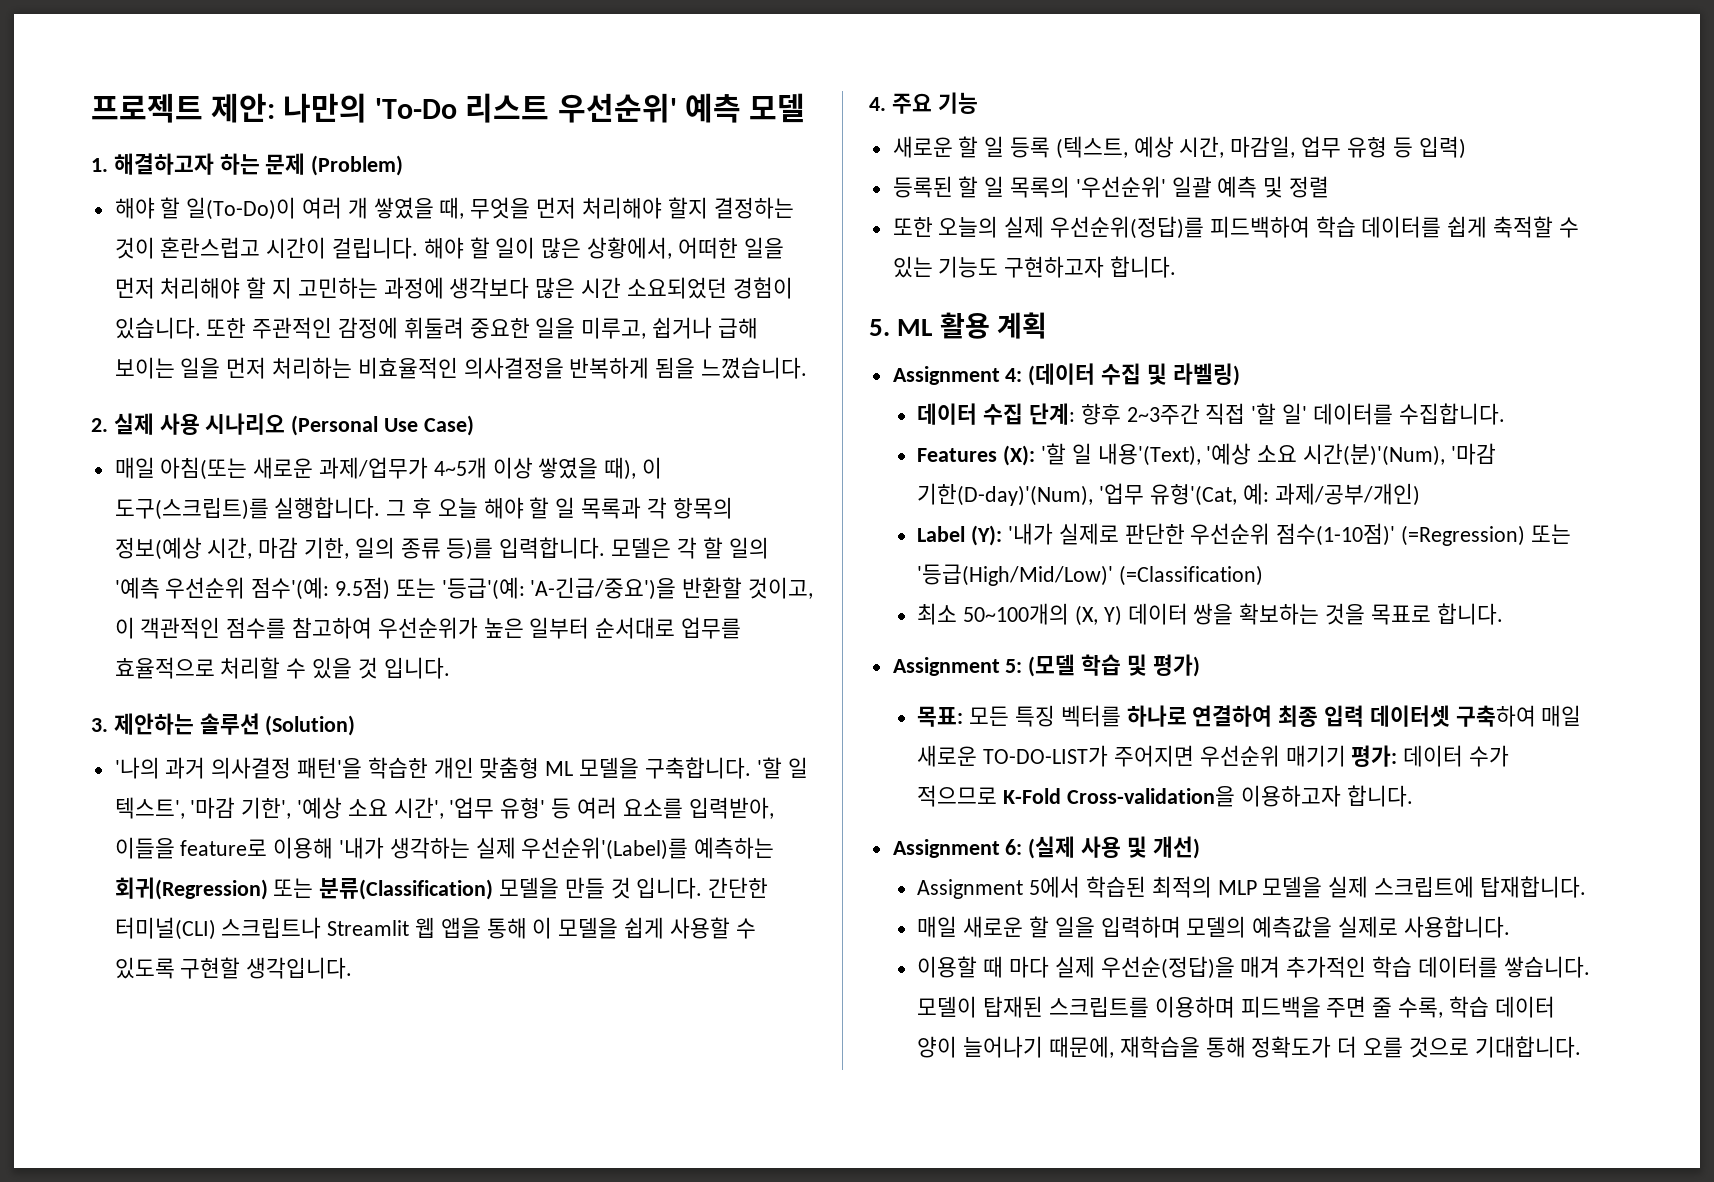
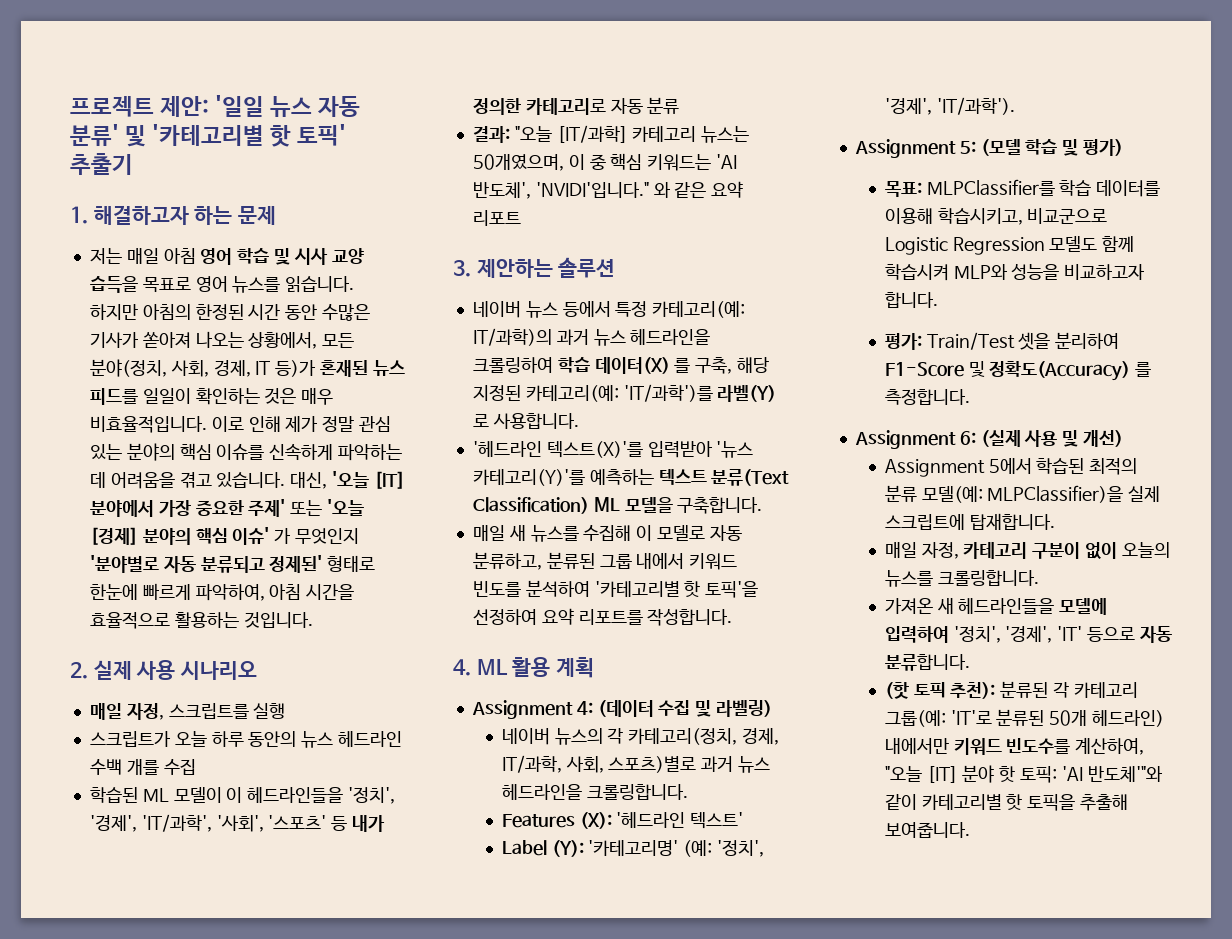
- 프로젝트 제안: 나만의 'To-Do 리스트 우선순위' 예측 모델
- 1. 해결하고자 하는 문제 (Problem)
- 해야 할 일(To-Do)이 여러 개 쌓였을 때, 무엇을 먼저 처리해야 할지 결정하는 것이 혼란스럽고 시간이 걸립니다. 해야 할 일이 많은 상황에서, 어떠한 일을 먼저 처리해야 할 지 고민하는 과정에 생각보다 많은 시간 소요되었던 경험이 있습니다. 또한 주관적인 감정에 휘둘려 중요한 일을 미루고, 쉽거나 급해 보이는 일을 먼저 처리하는 비효율적인 의사결정을 반복하게 됨을 느꼈습니다.
- 2. 실제 사용 시나리오 (Personal Use Case)
- 매일 아침(또는 새로운 과제/업무가 4~5개 이상 쌓였을 때), 이 도구(스크립트)를 실행합니다. 그 후 오늘 해야 할 일 목록과 각 항목의 정보(예상 시간, 마감 기한, 일의 종류 등)를 입력합니다. 모델은 각 할 일의 '예측 우선순위 점수'(예: 9.5점) 또는 '등급'(예: 'A-긴급/중요')을 반환할 것이고, 이 객관적인 점수를 참고하여 우선순위가 높은 일부터 순서대로 업무를 효율적으로 처리할 수 있을 것 입니다.
- 3. 제안하는 솔루션 (Solution)
- '나의 과거 의사결정 패턴'을 학습한 개인 맞춤형 ML 모델을 구축합니다. '할 일 텍스트', '마감 기한', '예상 소요 시간', '업무 유형' 등 여러 요소를 입력받아, 이들을 feature로 이용해 '내가 생각하는 실제 우선순위'(Label)를 예측하는 회귀(Regression) 또는 분류(Classification) 모델을 만들 것 입니다. 간단한 터미널(CLI) 스크립트나 Streamlit 웹 앱을 통해 이 모델을 쉽게 사용할 수 있도록 구현할 생각입니다.
- 4. 주요 기능
- 새로운 할 일 등록 (텍스트, 예상 시간, 마감일, 업무 유형 등 입력)
- 등록된 할 일 목록의 '우선순위' 일괄 예측 및 정렬
- 또한 오늘의 실제 우선순위(정답)를 피드백하여 학습 데이터를 쉽게 축적할 수 있는 기능도 구현하고자 합니다.
- 5. ML 활용 계획
+ 프로젝트 제안: '일일 뉴스 자동 분류' 및 '카테고리별 핫 토픽' 추출기
+ 1. 해결하고자 하는 문제
+ 저는 매일 아침 영어 학습 및 시사 교양 습득을 목표로 영어 뉴스를 읽습니다. 하지만 아침의 한정된 시간 동안 수많은 기사가 쏟아져 나오는 상황에서, 모든 분야(정치, 사회, 경제, IT 등)가 혼재된 뉴스 피드를 일일이 확인하는 것은 매우 비효율적입니다. 이로 인해 제가 정말 관심 있는 분야의 핵심 이슈를 신속하게 파악하는 데 어려움을 겪고 있습니다. 대신, '오늘 [IT] 분야에서 가장 중요한 주제' 또는 '오늘 [경제] 분야의 핵심 이슈' 가 무엇인지 '분야별로 자동 분류되고 정제된' 형태로 한눈에 빠르게 파악하여, 아침 시간을 효율적으로 활용하는 것입니다.
+ 2. 실제 사용 시나리오
+ 매일 자정, 스크립트를 실행
+ 스크립트가 오늘 하루 동안의 뉴스 헤드라인 수백 개를 수집
+ 학습된 ML 모델이 이 헤드라인들을 '정치', '경제', 'IT/과학', '사회', '스포츠' 등 내가 정의한 카테고리로 자동 분류
+ 결과: "오늘 [IT/과학] 카테고리 뉴스는 50개였으며, 이 중 핵심 키워드는 'AI 반도체', 'NVIDI'입니다." 와 같은 요약 리포트
+ 3. 제안하는 솔루션
+ 네이버 뉴스 등에서 특정 카테고리(예: IT/과학)의 과거 뉴스 헤드라인을 크롤링하여 학습 데이터(X) 를 구축, 해당 지정된 카테고리(예: 'IT/과학')를 라벨(Y) 로 사용합니다.
+ '헤드라인 텍스트(X)'를 입력받아 '뉴스 카테고리(Y)'를 예측하는 텍스트 분류(Text Classification) ML 모델을 구축합니다.
+ 매일 새 뉴스를 수집해 이 모델로 자동 분류하고, 분류된 그룹 내에서 키워드 빈도를 분석하여 '카테고리별 핫 토픽'을 선정하여 요약 리포트를 작성합니다.
+ 4. ML 활용 계획
- 데이터 수집 단계: 향후 2~3주간 직접 '할 일' 데이터를 수집합니다.
- Features (X): '할 일 내용'(Text), '예상 소요 시간(분)'(Num), '마감 기한(D-day)'(Num), '업무 유형'(Cat, 예: 과제/공부/개인)
- Label (Y): '내가 실제로 판단한 우선순위 점수(1-10점)' (=Regression) 또는 '등급(High/Mid/Low)' (=Classification)
- 최소 50~100개의 (X, Y) 데이터 쌍을 확보하는 것을 목표로 합니다.
+ 네이버 뉴스의 각 카테고리(정치, 경제, IT/과학, 사회, 스포츠)별로 과거 뉴스 헤드라인을 크롤링합니다.
+ Features (X): '헤드라인 텍스트'
+ Label (Y): '카테고리명' (예: '정치', '경제', 'IT/과학').
- 목표: 모든 특징 벡터를 하나로 연결하여 최종 입력 데이터셋 구축하여 매일 새로운 TO-DO-LIST가 주어지면 우선순위 매기기 평가: 데이터 수가 적으므로 K-Fold Cross-validation을 이용하고자 합니다.
+ 목표: MLPClassifier를 학습 데이터를 이용해 학습시키고, 비교군으로 Logistic Regression 모델도 함께 학습시켜 MLP와 성능을 비교하고자 합니다.
+ 평가: Train/Test 셋을 분리하여 F1-Score 및 정확도(Accuracy) 를 측정합니다.
- Assignment 5에서 학습된 최적의 MLP 모델을 실제 스크립트에 탑재합니다.
+ Assignment 5에서 학습된 최적의 분류 모델(예: MLPClassifier)을 실제 스크립트에 탑재합니다.
- 매일 새로운 할 일을 입력하며 모델의 예측값을 실제로 사용합니다.
- 이용할 때 마다 실제 우선순(정답)을 매겨 추가적인 학습 데이터를 쌓습니다. 모델이 탑재된 스크립트를 이용하며 피드백을 주면 줄 수록, 학습 데이터 양이 늘어나기 때문에, 재학습을 통해 정확도가 더 오를 것으로 기대합니다.
+ 매일 자정, 카테고리 구분이 없이 오늘의 뉴스를 크롤링합니다.
+ 가져온 새 헤드라인들을 모델에 입력하여 '정치', '경제', 'IT' 등으로 자동 분류합니다.
+ (핫 토픽 추천): 분류된 각 카테고리 그룹(예: 'IT'로 분류된 50개 헤드라인) 내에서만 키워드 빈도수를 계산하여, "오늘 [IT] 분야 핫 토픽: 'AI 반도체'"와 같이 카테고리별 핫 토픽을 추출해 보여줍니다.

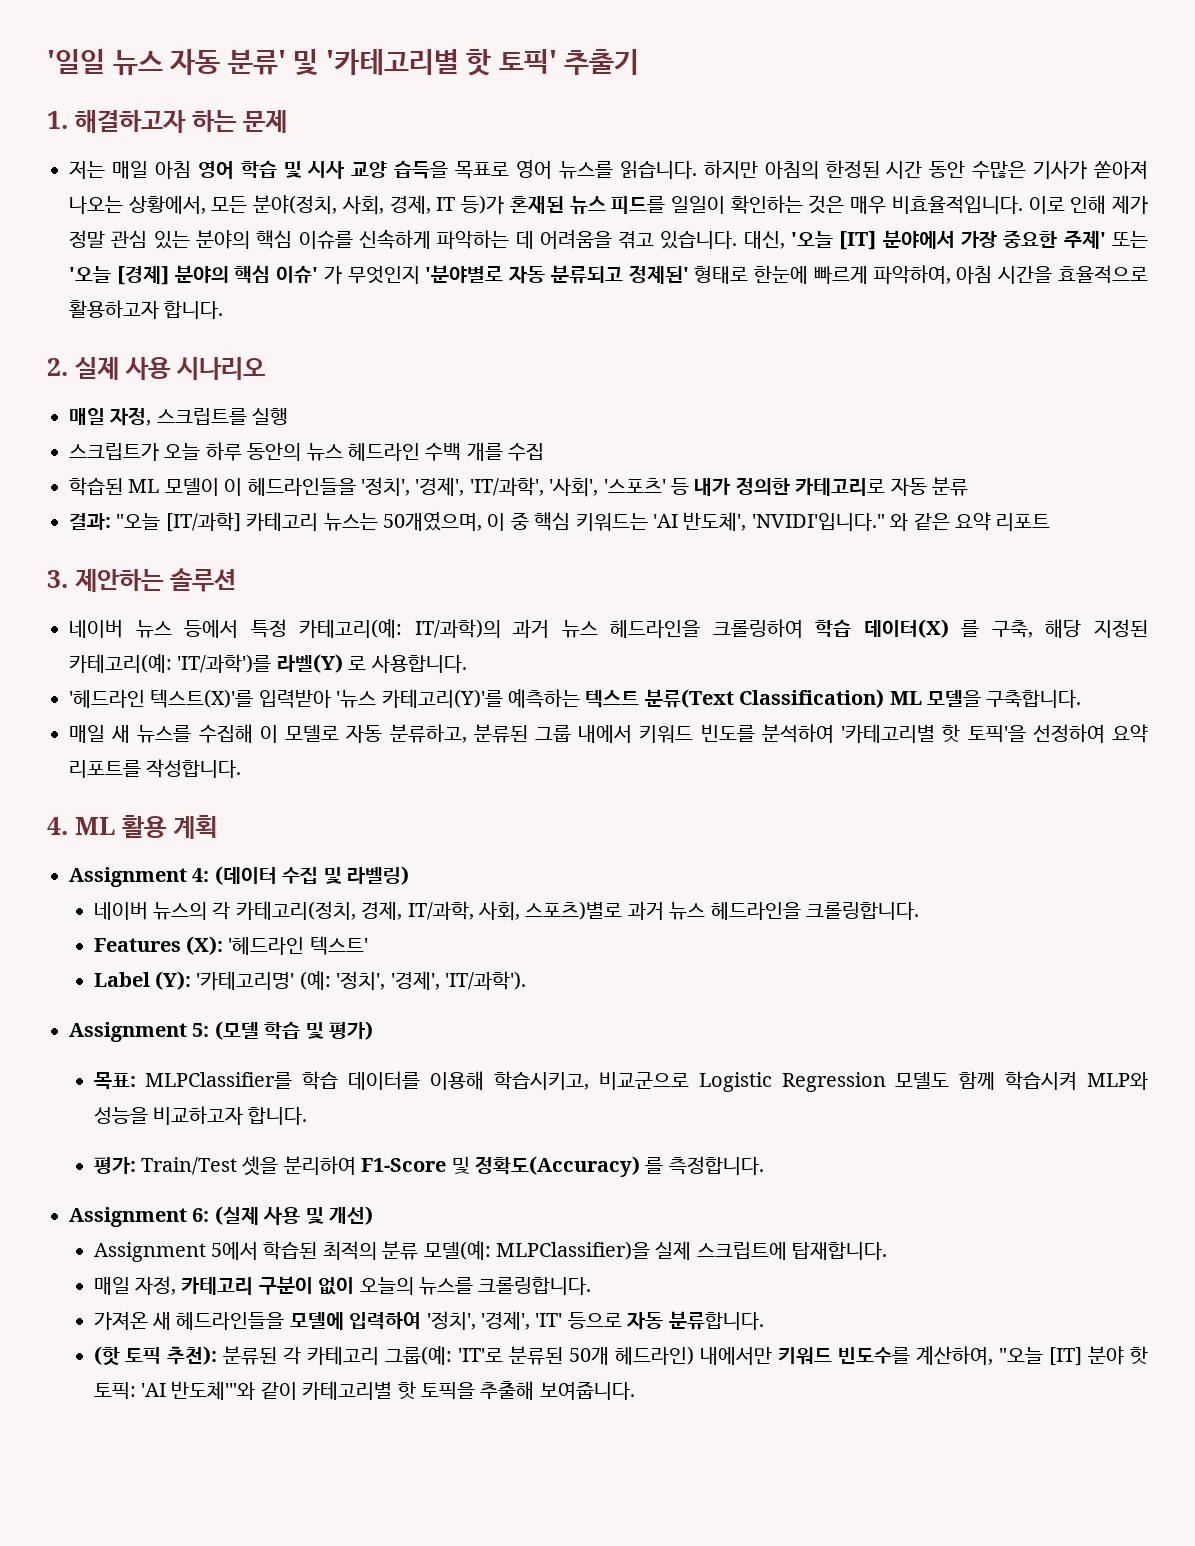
- 프로젝트 제안: '일일 뉴스 자동 분류' 및 '카테고리별 핫 토픽' 추출기
+ '일일 뉴스 자동 분류' 및 '카테고리별 핫 토픽' 추출기
- 대신, '오늘 [IT] 분야에서 가장 중요한 주제' 또는 '오늘 [경제] 분야의 핵심 이슈' 가 무엇인지 '분야별로 자동 분류되고 정제된' 형태로 한눈에 빠르게 파악하여, 아침 시간을 효율적으로 활용하는 것입니다.
+ 대신, '오늘 [IT] 분야에서 가장 중요한 주제' 또는 '오늘 [경제] 분야의 핵심 이슈' 가 무엇인지 '분야별로 자동 분류되고 정제된' 형태로 한눈에 빠르게 파악하여, 아침 시간을 효율적으로 활용하고자 합니다.

